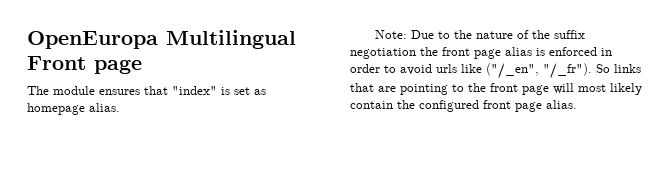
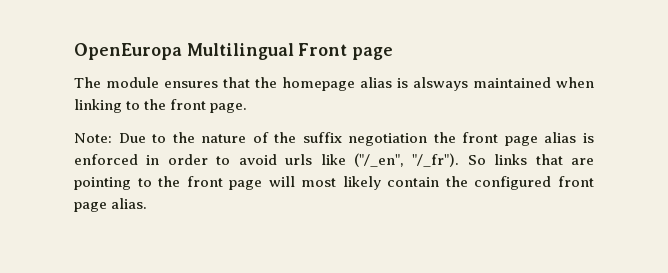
- The module ensures that "index" is set as homepage alias.
+ The module ensures that the homepage alias is alsways maintained when linking to the front page.

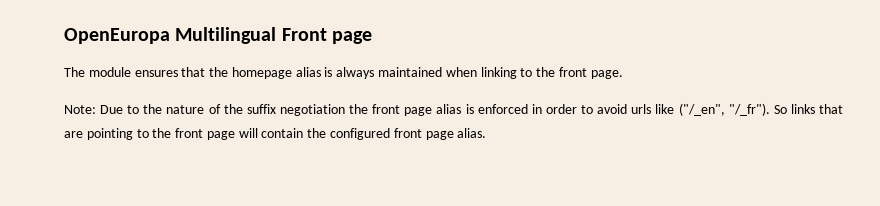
- The module ensures that the homepage alias is alsways maintained when linking to the front page.
+ The module ensures that the homepage alias is always maintained when linking to the front page.
- So links that are pointing to the front page will most likely contain the configured front page alias.
+ So links that are pointing to the front page will contain the configured front page alias.

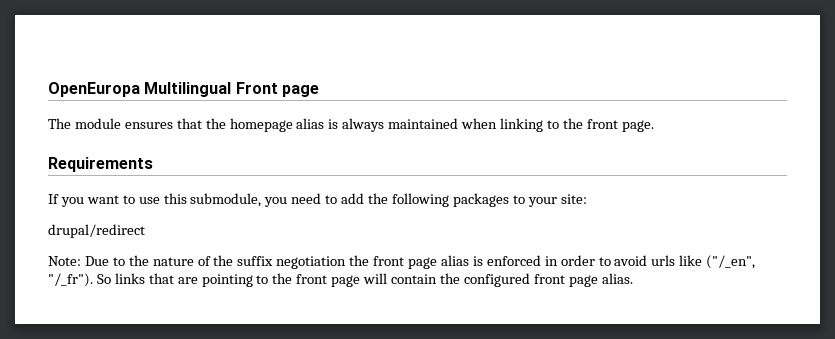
+ Requirements
+ If you want to use this submodule, you need to add the following packages to your site:
+ drupal/redirect

